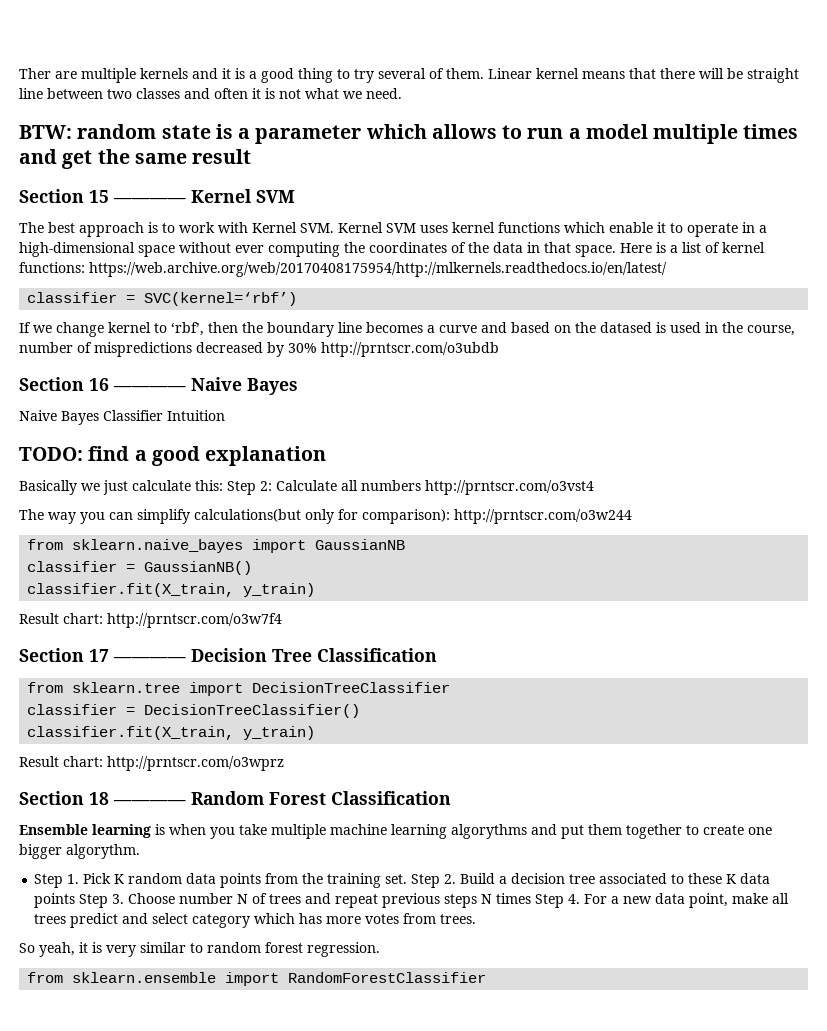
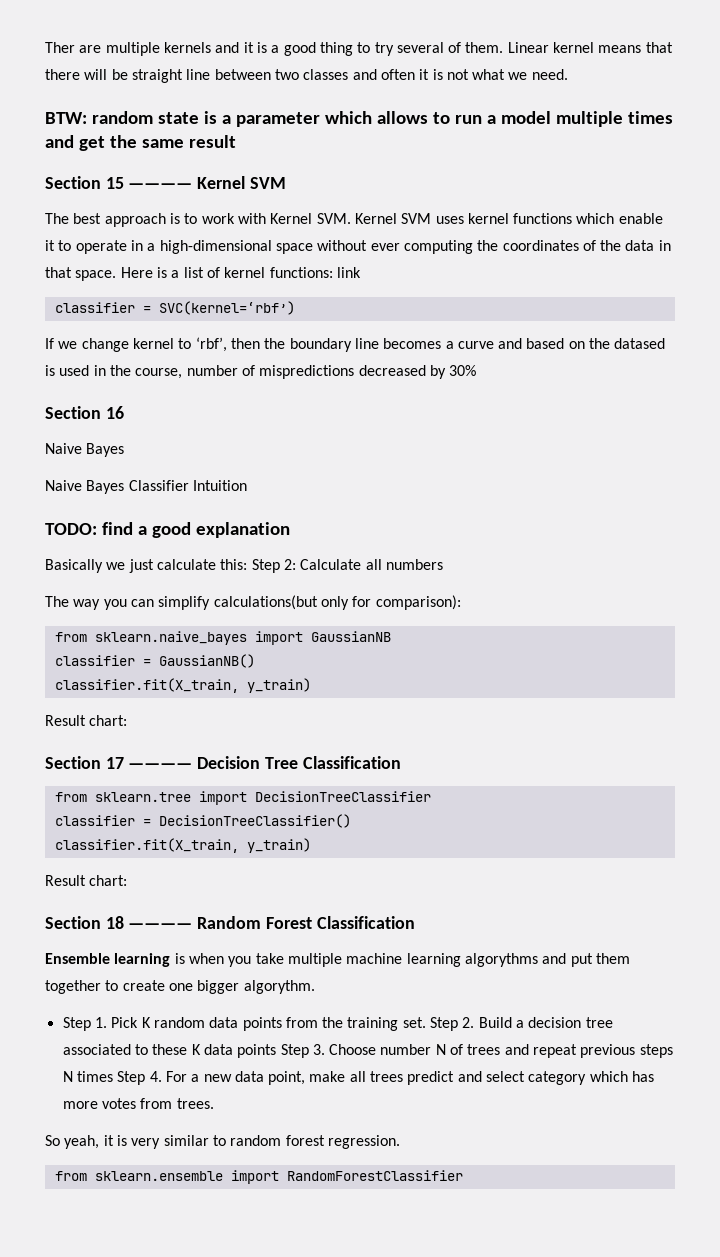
- Here is a list of kernel functions: https://web.archive.org/web/20170408175954/http://mlkernels.readthedocs.io/en/latest/
+ Here is a list of kernel functions: link
- If we change kernel to ‘rbf’, then the boundary line becomes a curve and based on the datased is used in the course, number of mispredictions decreased by 30% http://prntscr.com/o3ubdb
+ If we change kernel to ‘rbf’, then the boundary line becomes a curve and based on the datased is used in the course, number of mispredictions decreased by 30%
- Section 16 ———— Naive Bayes
+ Section 16
+ Naive Bayes
- Basically we just calculate this: Step 2: Calculate all numbers http://prntscr.com/o3vst4
+ Basically we just calculate this: Step 2: Calculate all numbers
- The way you can simplify calculations(but only for comparison): http://prntscr.com/o3w244
+ The way you can simplify calculations(but only for comparison):
  classifier = GaussianNB()
  classifier.fit(X_train, y_train)
- Result chart: http://prntscr.com/o3w7f4
+ Result chart:
  classifier = DecisionTreeClassifier()
  classifier.fit(X_train, y_train)
- Result chart: http://prntscr.com/o3wprz
+ Result chart:

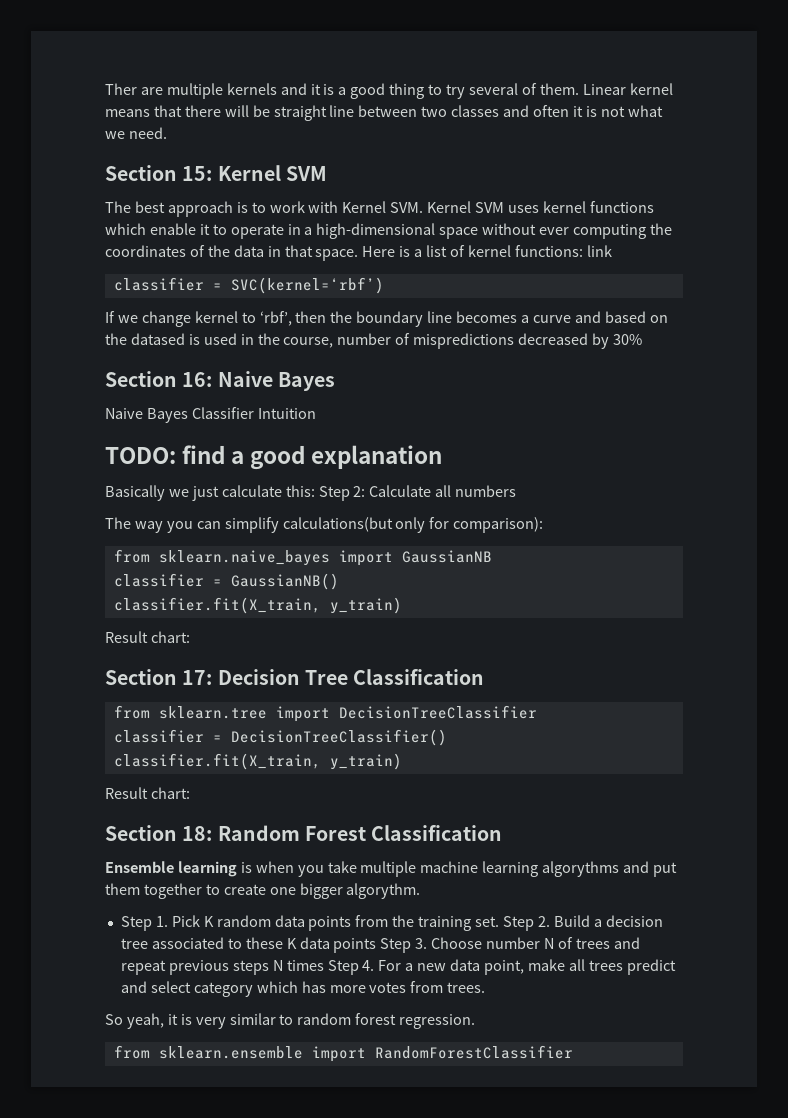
- BTW: random state is a parameter which allows to run a model multiple times and get the same result
- Section 15 ———— Kernel SVM
+ Section 15: Kernel SVM
- Section 16
- Naive Bayes
+ Section 16: Naive Bayes
- Section 17 ———— Decision Tree Classification
+ Section 17: Decision Tree Classification
- Section 18 ———— Random Forest Classification
+ Section 18: Random Forest Classification

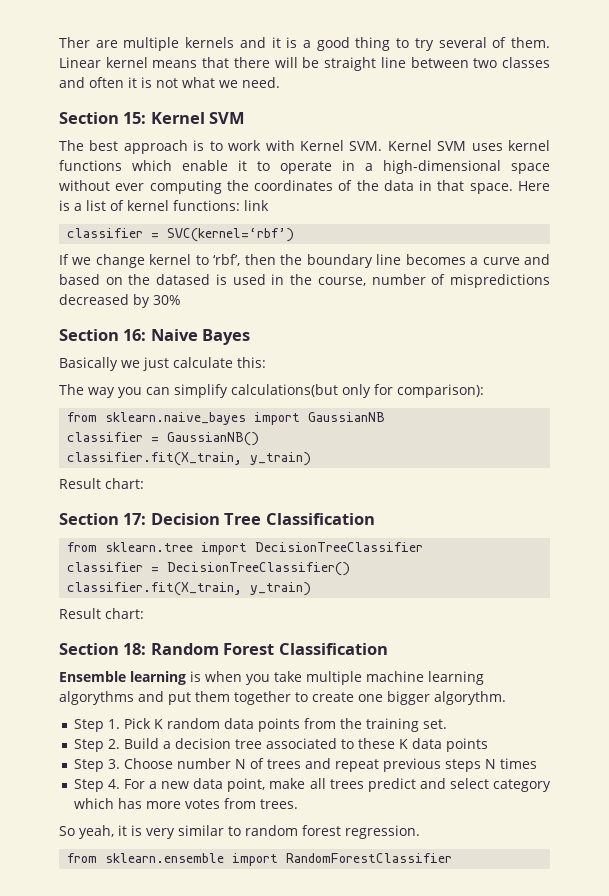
- Naive Bayes Classifier Intuition
- TODO: find a good explanation
- Basically we just calculate this: Step 2: Calculate all numbers
+ Basically we just calculate this:
- Step 1. Pick K random data points from the training set. Step 2. Build a decision tree associated to these K data points Step 3. Choose number N of trees and repeat previous steps N times Step 4. For a new data point, make all trees predict and select category which has more votes from trees.
+ Step 1. Pick K random data points from the training set.
+ Step 2. Build a decision tree associated to these K data points
+ Step 3. Choose number N of trees and repeat previous steps N times
+ Step 4. For a new data point, make all trees predict and select category which has more votes from trees.

